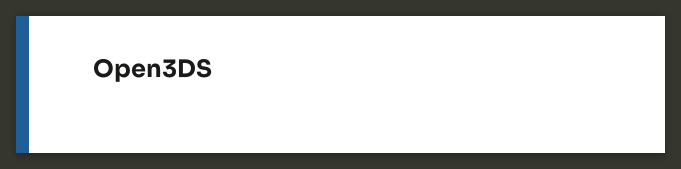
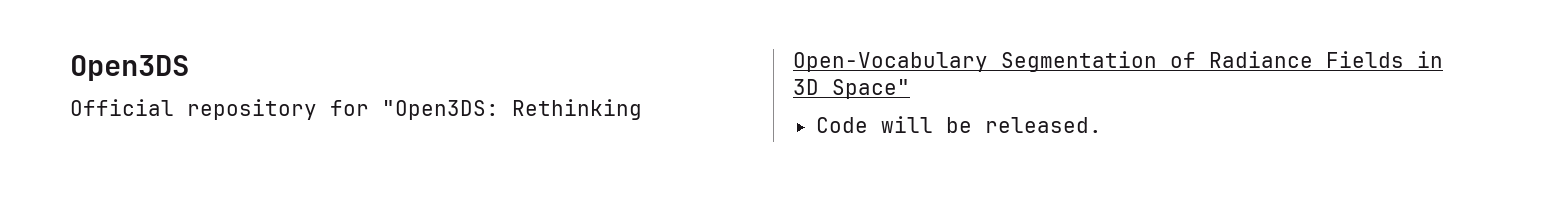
+ Official repository for "Open3DS: Rethinking Open-Vocabulary Segmentation of Radiance Fields in 3D Space"
+ Code will be released.

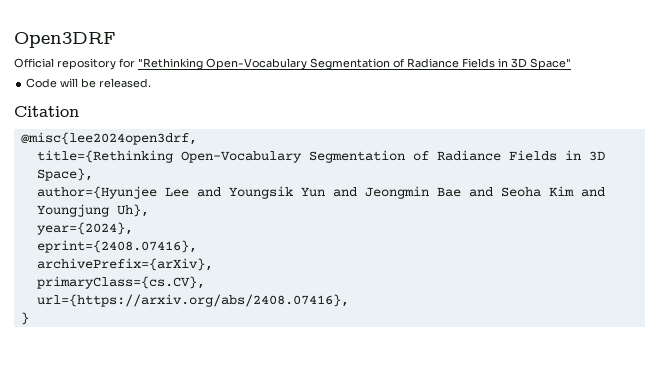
- Open3DS
+ Open3DRF
- Official repository for "Open3DS: Rethinking Open-Vocabulary Segmentation of Radiance Fields in 3D Space"
+ Official repository for "Rethinking Open-Vocabulary Segmentation of Radiance Fields in 3D Space"
+ Citation
+ @misc{lee2024open3drf,
+ title={Rethinking Open-Vocabulary Segmentation of Radiance Fields in 3D Space},
+ author={Hyunjee Lee and Youngsik Yun and Jeongmin Bae and Seoha Kim and Youngjung Uh},
+ year={2024},
+ eprint={2408.07416},
+ archivePrefix={arXiv},
+ primaryClass={cs.CV},
+ url={https://arxiv.org/abs/2408.07416},
+ }

